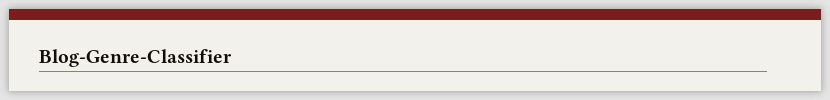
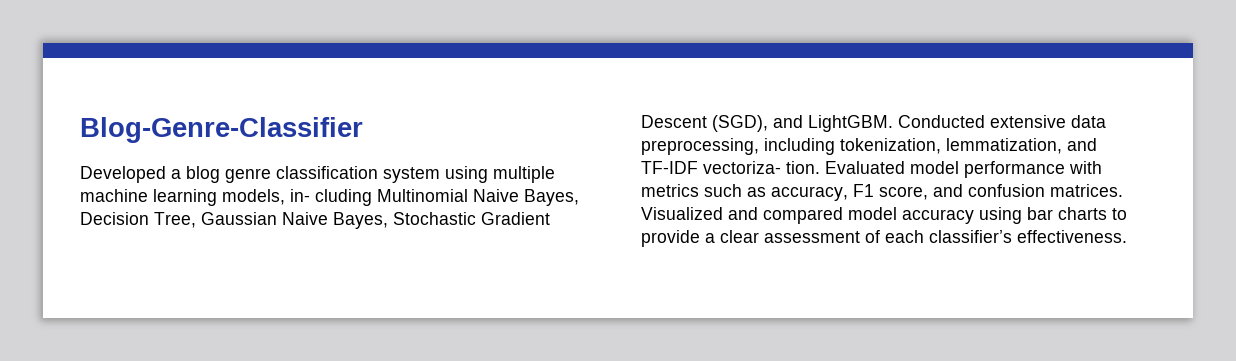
+ Developed a blog genre classification system using multiple machine learning models, in- cluding Multinomial Naive Bayes, Decision Tree, Gaussian Naive Bayes, Stochastic Gradient Descent (SGD), and LightGBM. Conducted extensive data preprocessing, including tokenization, lemmatization, and TF-IDF vectoriza- tion. Evaluated model performance with metrics such as accuracy, F1 score, and confusion matrices. Visualized and compared model accuracy using bar charts to provide a clear assessment of each classifier’s effectiveness.

